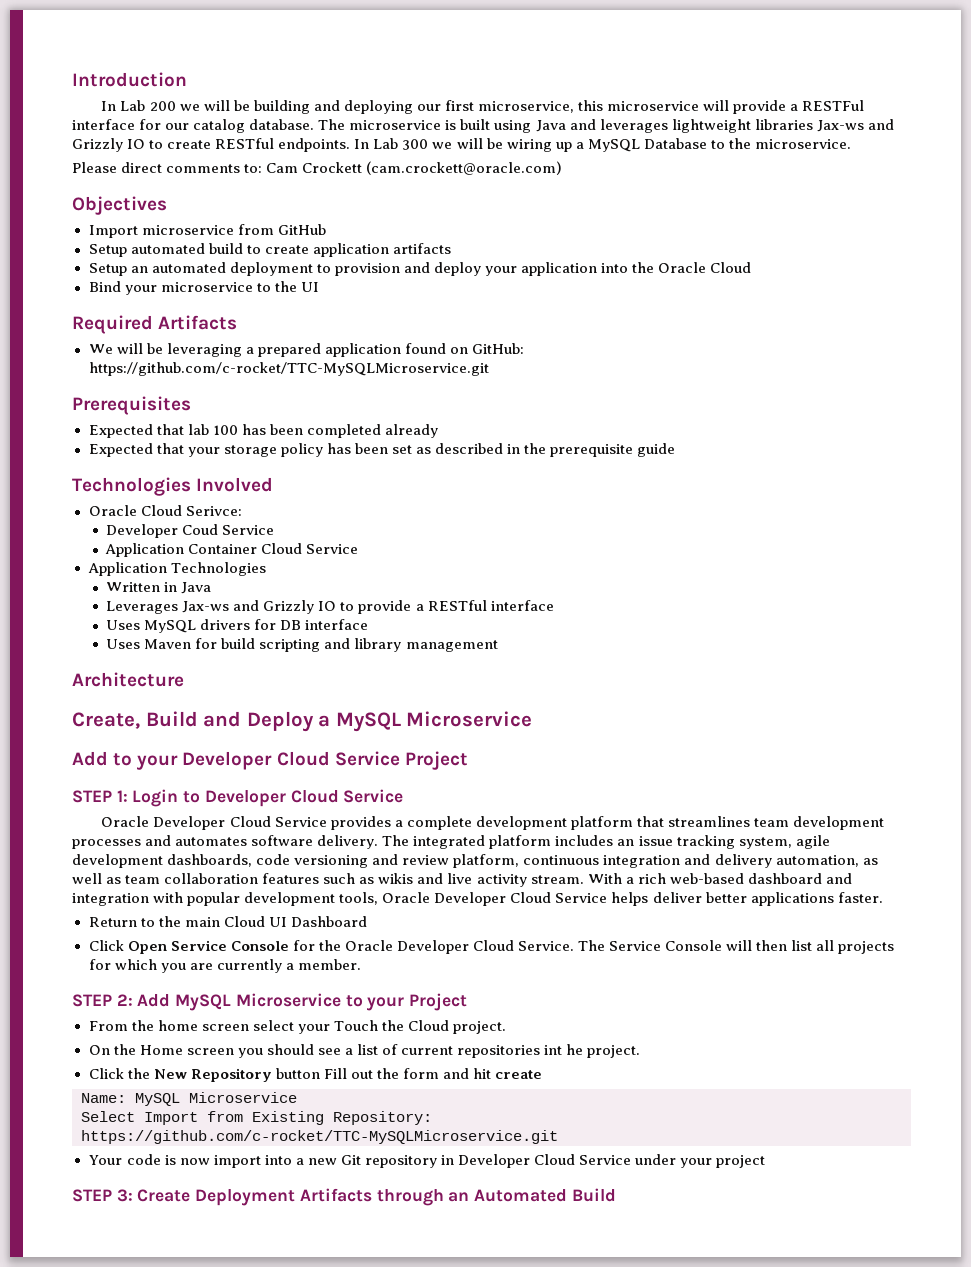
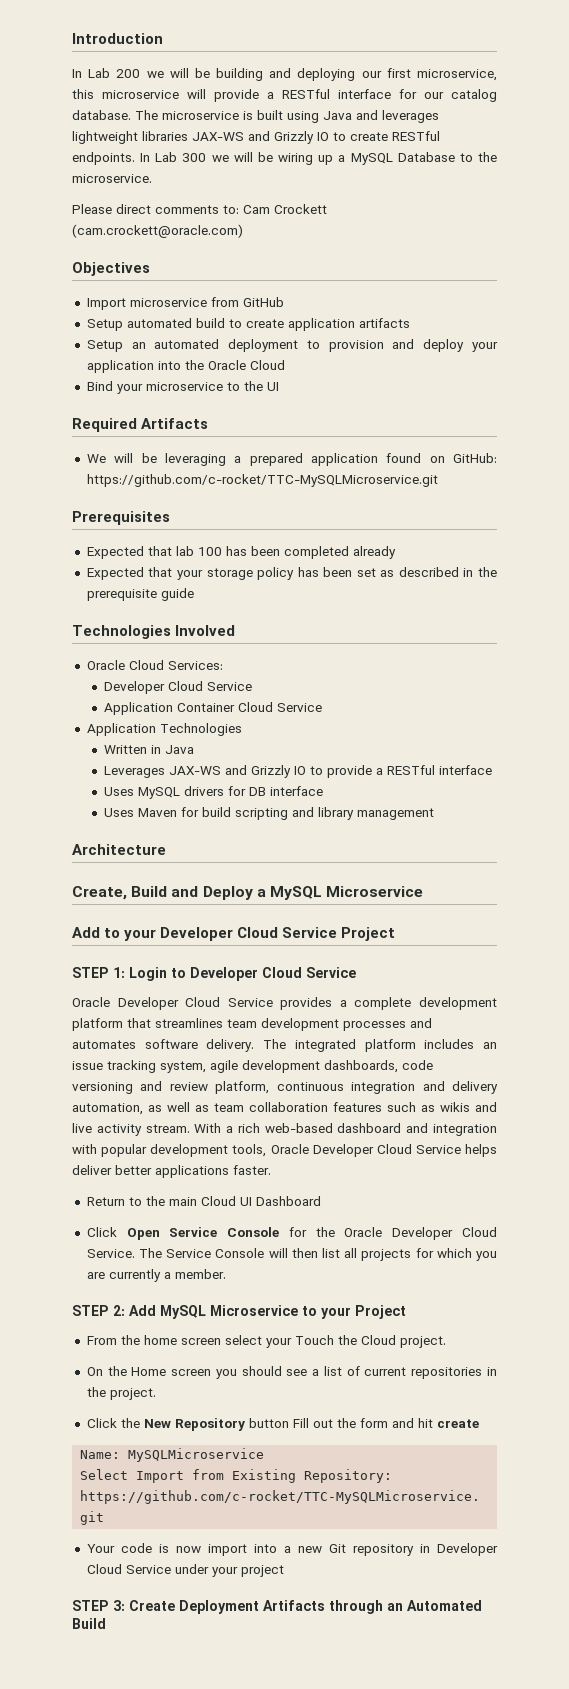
- In Lab 200 we will be building and deploying our first microservice, this microservice will provide a RESTFul interface for our catalog database.
+ In Lab 200 we will be building and deploying our first microservice, this microservice will provide a RESTful interface for our catalog database.
- The microservice is built using Java and leverages lightweight libraries Jax-ws and Grizzly IO to create RESTful endpoints.
+ The microservice is built using Java and leverages lightweight libraries JAX-WS and Grizzly IO to create RESTful endpoints.
- Oracle Cloud Serivce:
- Developer Coud Service
+ Oracle Cloud Services:
+ Developer Cloud Service
- Leverages Jax-ws and Grizzly IO to provide a RESTful interface
+ Leverages JAX-WS and Grizzly IO to provide a RESTful interface
- On the Home screen you should see a list of current repositories int he project.
+ On the Home screen you should see a list of current repositories in the project.
- Name: MySQL Microservice
+ Name: MySQLMicroservice

